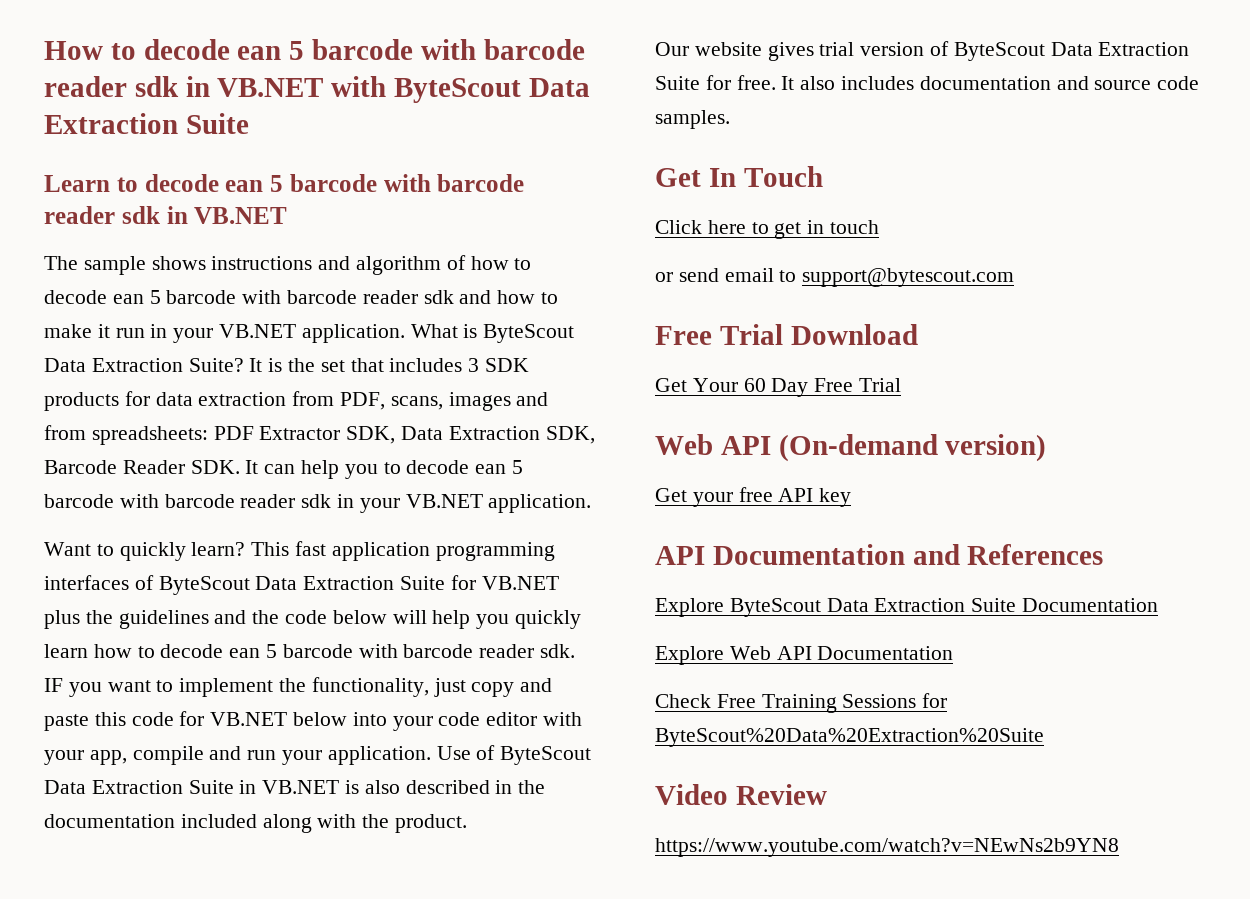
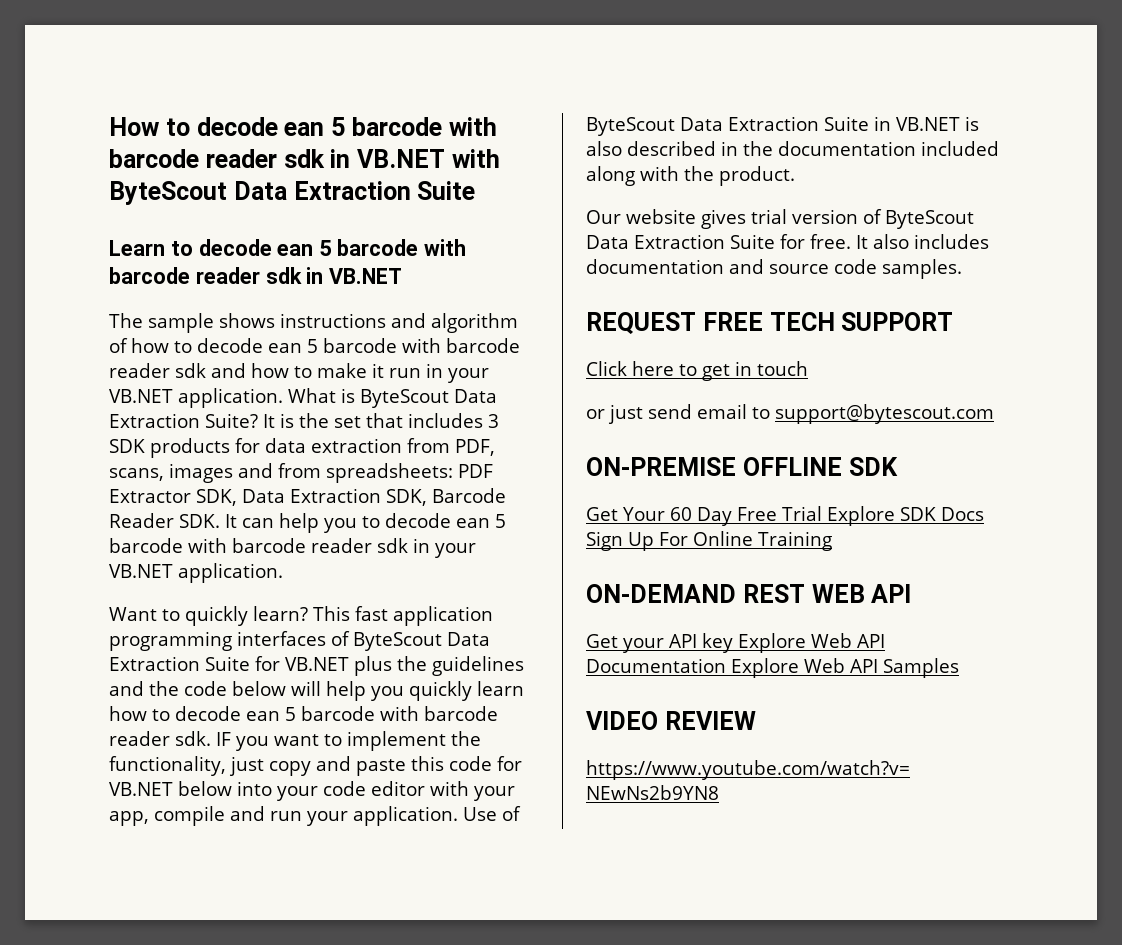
- Get In Touch
+ REQUEST FREE TECH SUPPORT
- or send email to support@bytescout.com
+ or just send email to support@bytescout.com
- Free Trial Download
+ ON-PREMISE OFFLINE SDK
- Get Your 60 Day Free Trial
- Web API (On-demand version)
+ Get Your 60 Day Free Trial Explore SDK Docs Sign Up For Online Training
+ ON-DEMAND REST WEB API
- Get your free API key
- API Documentation and References
- Explore ByteScout Data Extraction Suite Documentation
- Explore Web API Documentation
- Check Free Training Sessions for ByteScout%20Data%20Extraction%20Suite
- Video Review
+ Get your API key Explore Web API Documentation Explore Web API Samples
+ VIDEO REVIEW

